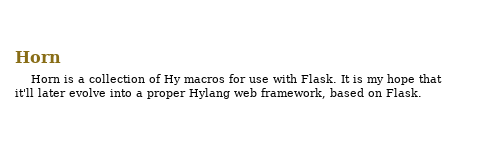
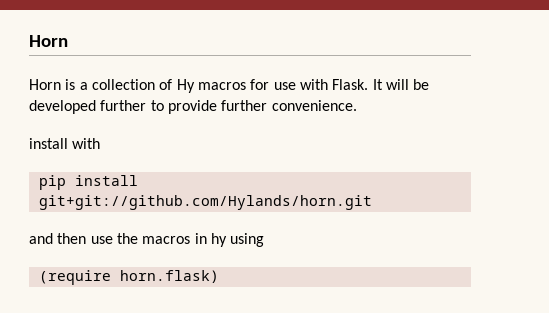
- It is my hope that it'll later evolve into a proper Hylang web framework, based on Flask.
+ It will be developed further to provide further convenience.
+ install with
+ pip install git+git://github.com/Hylands/horn.git
+ and then use the macros in hy using
+ (require horn.flask)

